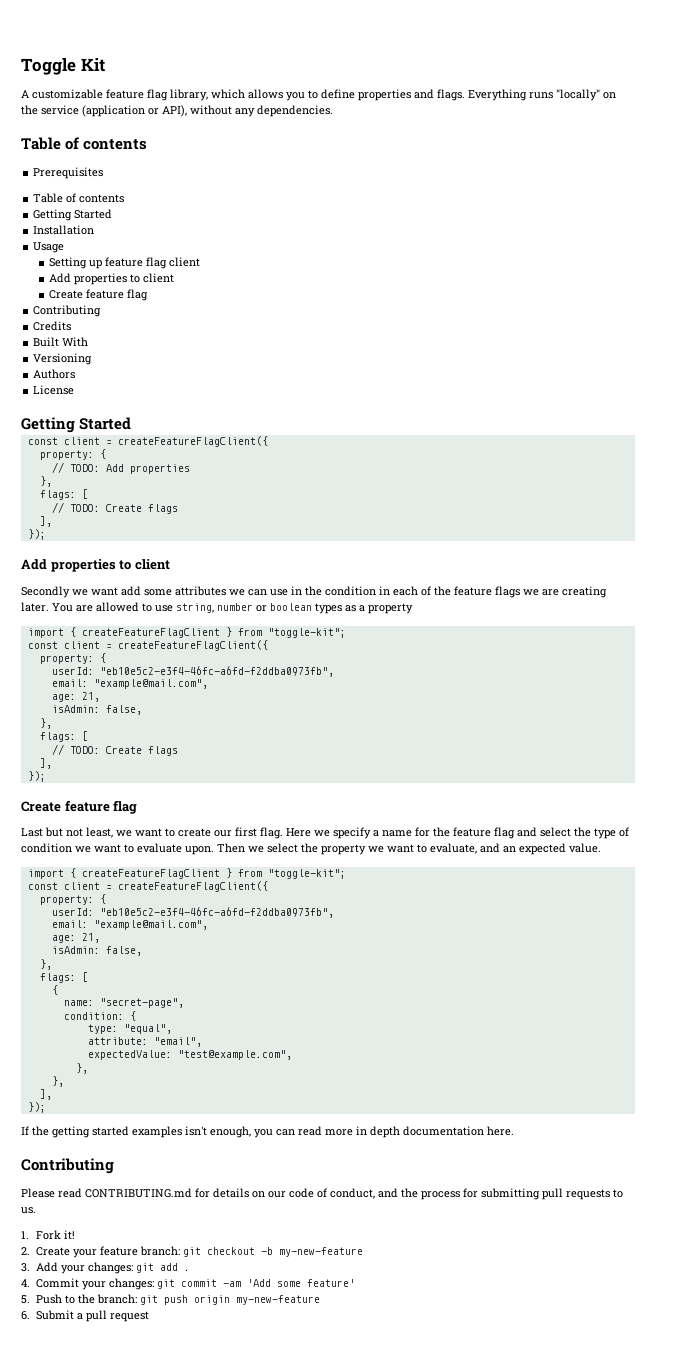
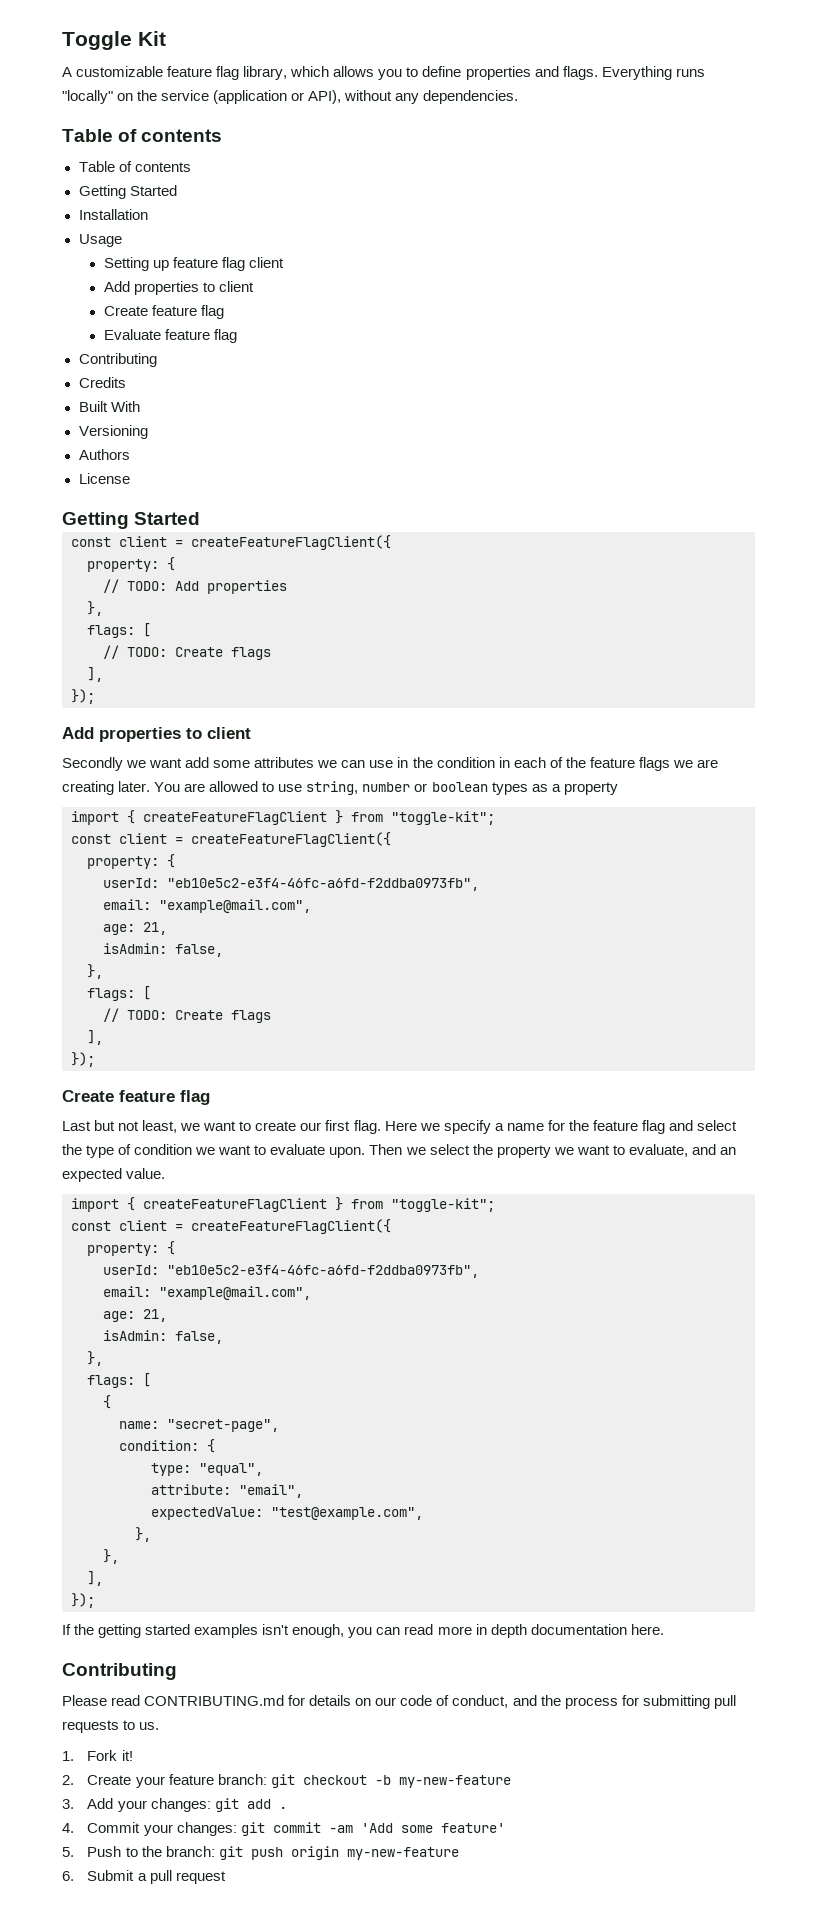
- Prerequisites
+ Evaluate feature flag

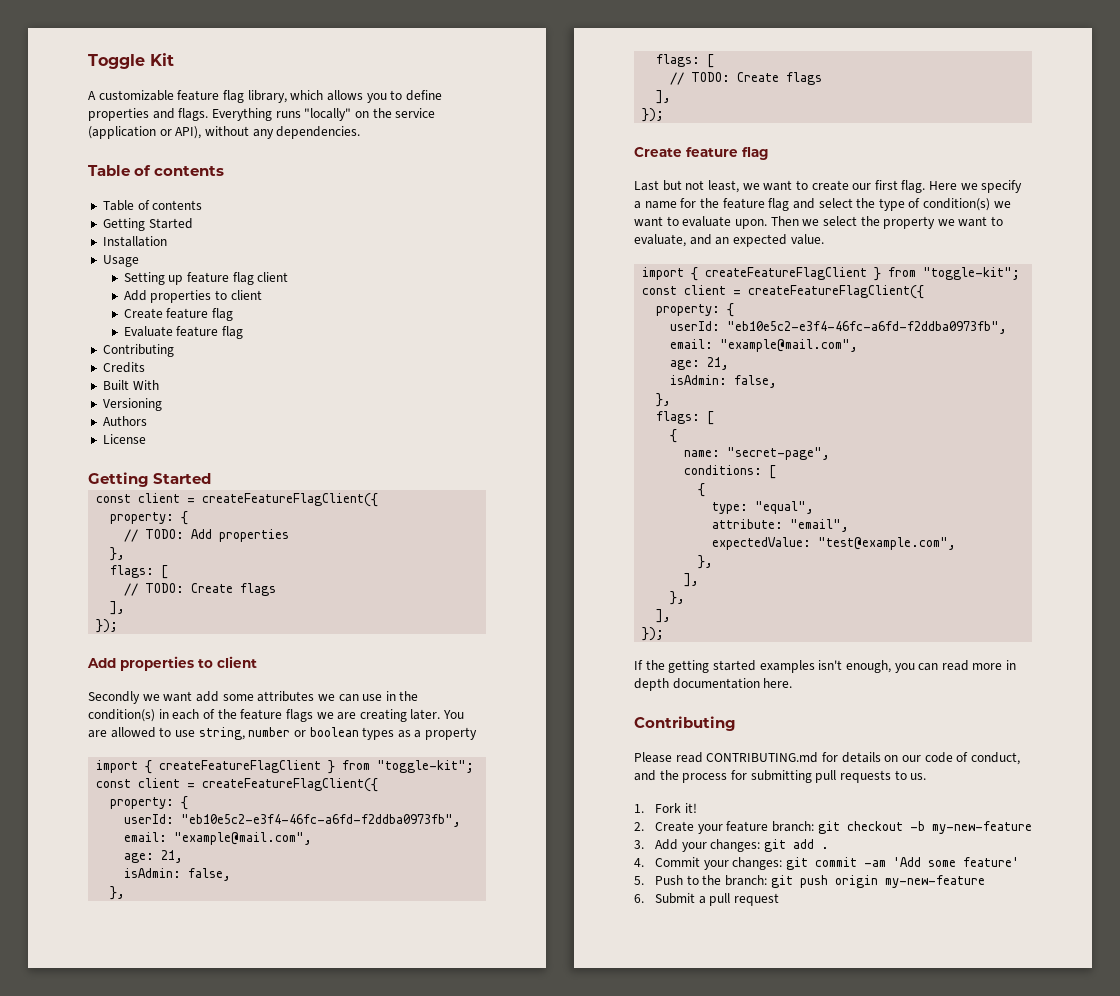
- Secondly we want add some attributes we can use in the condition in each of the feature flags we are creating later.
+ Secondly we want add some attributes we can use in the condition(s) in each of the feature flags we are creating later.
- Here we specify a name for the feature flag and select the type of condition we want to evaluate upon.
+ Here we specify a name for the feature flag and select the type of condition(s) we want to evaluate upon.
- condition: {
+ conditions: [
+ {
  expectedValue: "test@example.com",
  },
+ ],

